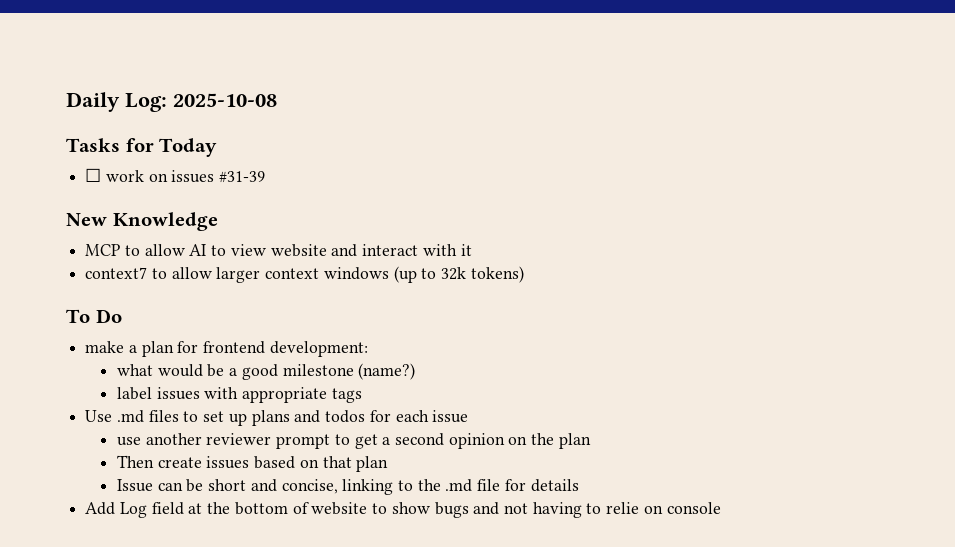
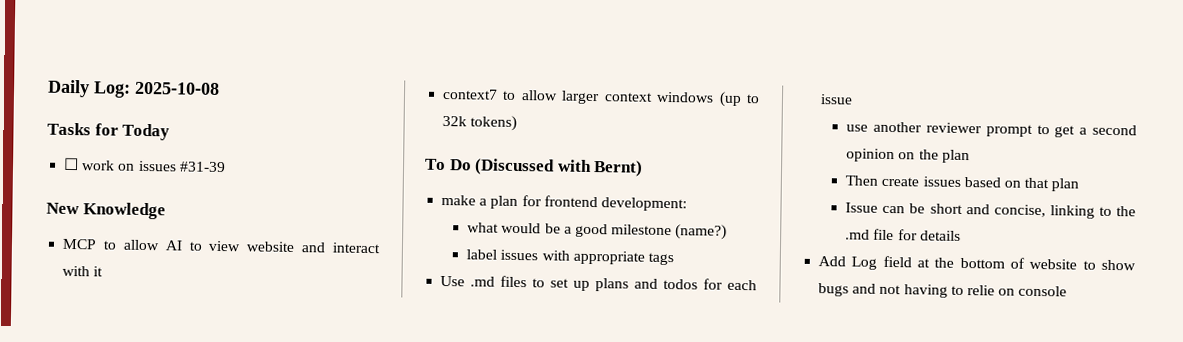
- To Do
+ To Do (Discussed with Bernt)

